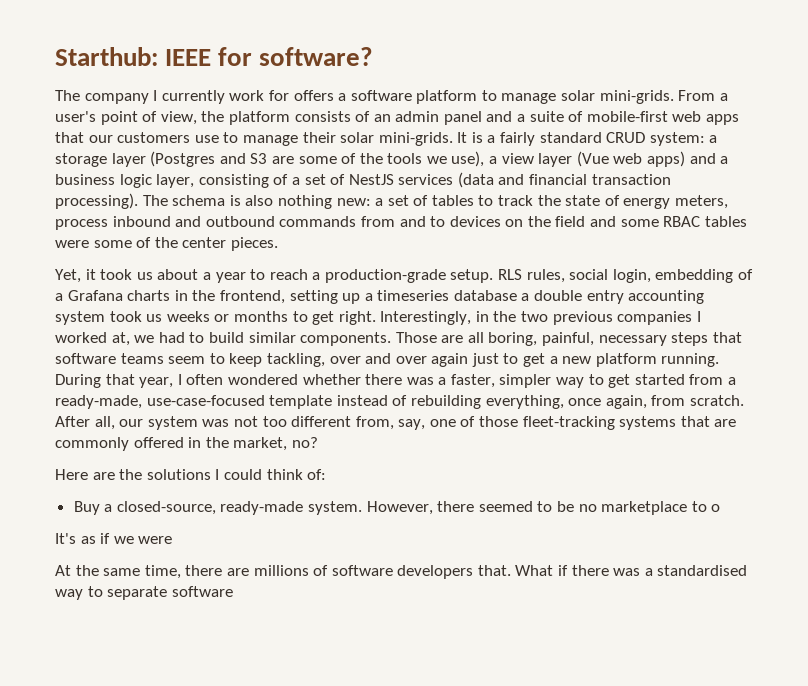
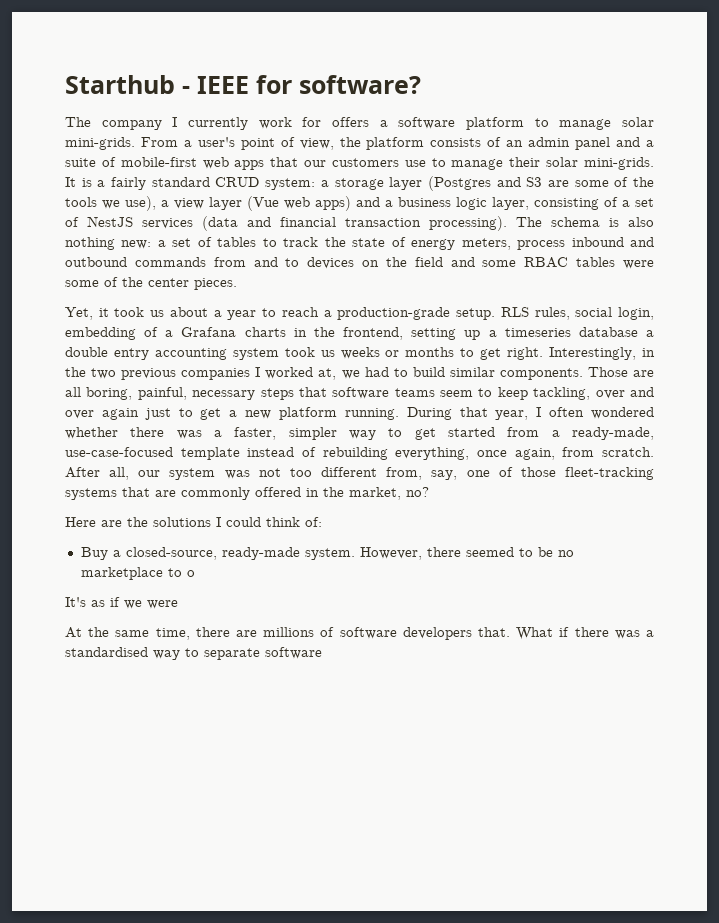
- Starthub: IEEE for software?
+ Starthub - IEEE for software?

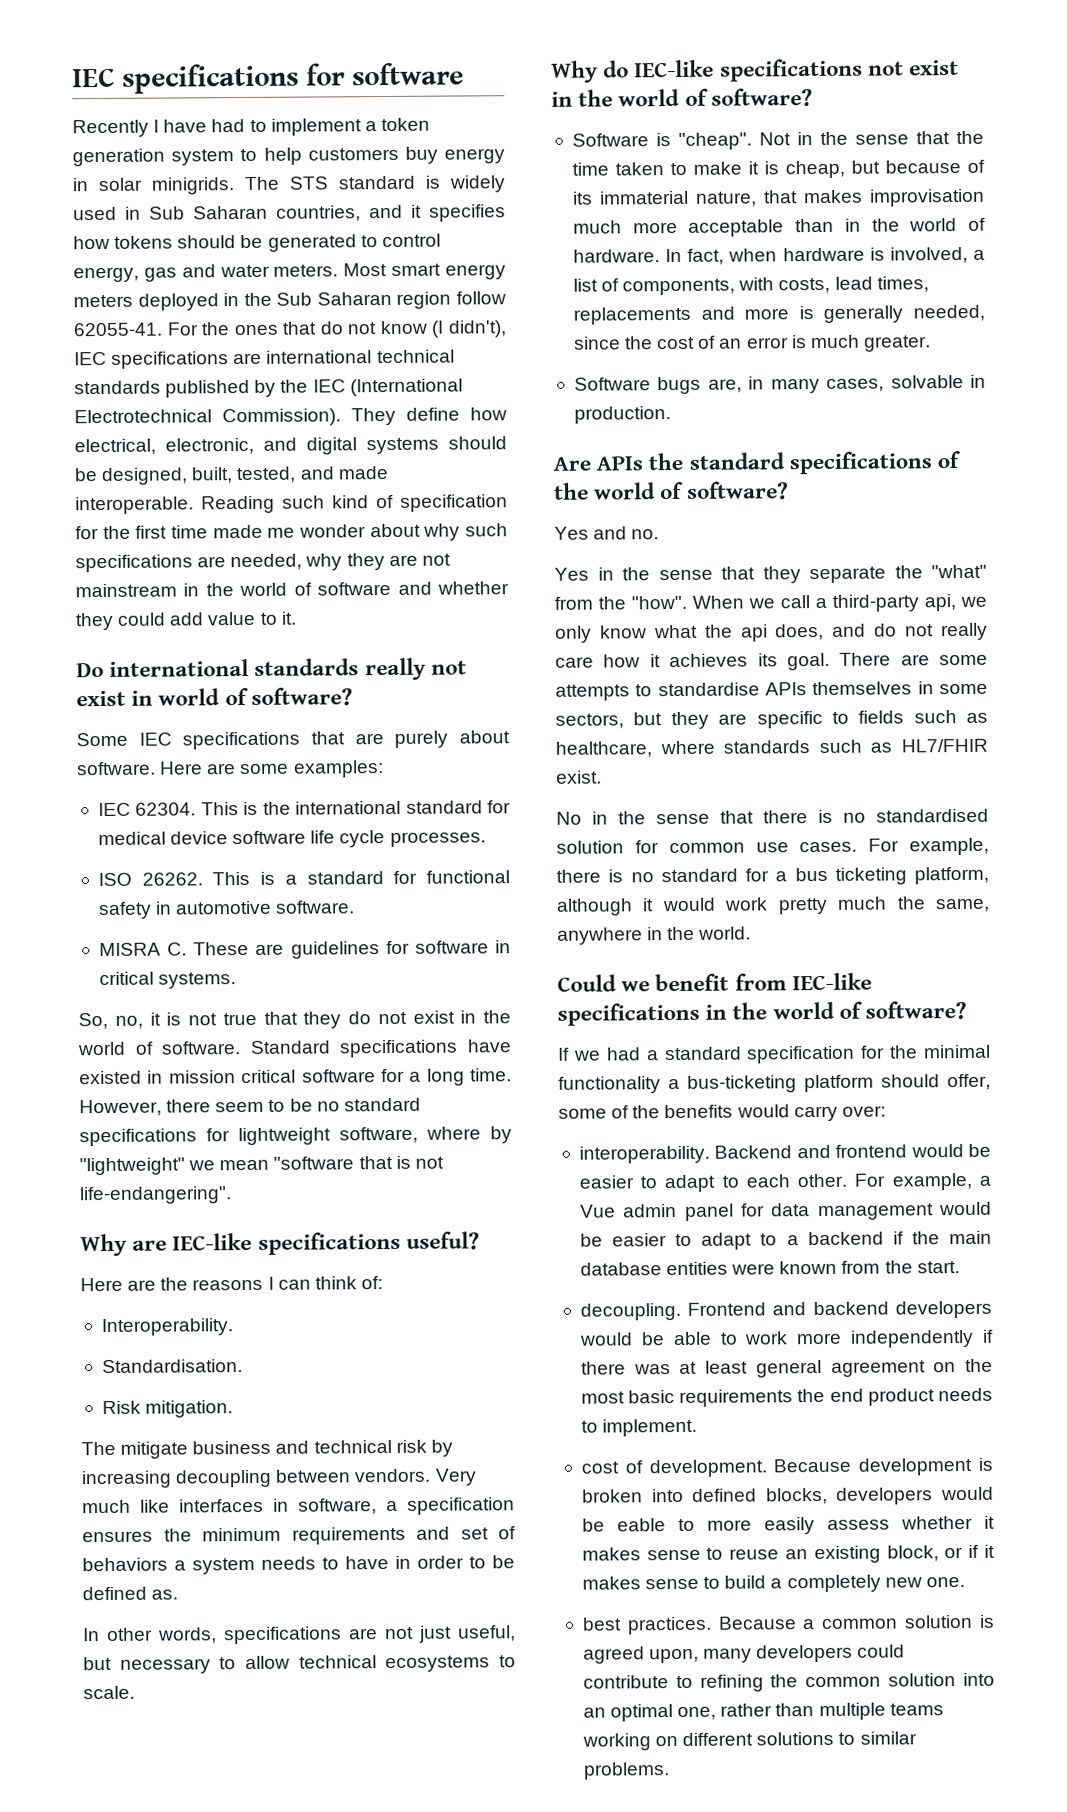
- Starthub - IEEE for software?
- The company I currently work for offers a software platform to manage solar mini-grids. From a user's point of view, the platform consists of an admin panel and a suite of mobile-first web apps that our customers use to manage their solar mini-grids. It is a fairly standard CRUD system: a storage layer (Postgres and S3 are some of the tools we use), a view layer (Vue web apps) and a business logic layer, consisting of a set of NestJS services (data and financial transaction processing). The schema is also nothing new: a set of tables to track the state of energy meters, process inbound and outbound commands from and to devices on the field and some RBAC tables were some of the center pieces.
- Yet, it took us about a year to reach a production-grade setup. RLS rules, social login, embedding of a Grafana charts in the frontend, setting up a timeseries database a double entry accounting system took us weeks or months to get right. Interestingly, in the two previous companies I worked at, we had to build similar components. Those are all boring, painful, necessary steps that software teams seem to keep tackling, over and over again just to get a new platform running. During that year, I often wondered whether there was a faster, simpler way to get started from a ready-made, use-case-focused template instead of rebuilding everything, once again, from scratch. After all, our system was not too different from, say, one of those fleet-tracking systems that are commonly offered in the market, no?
+ IEC specifications for software
+ Recently I have had to implement a token generation system to help customers buy energy in solar minigrids. The STS standard is widely used in Sub Saharan countries, and it specifies how tokens should be generated to control energy, gas and water meters. Most smart energy meters deployed in the Sub Saharan region follow 62055-41. For the ones that do not know (I didn't), IEC specifications are international technical standards published by the IEC (International Electrotechnical Commission). They define how electrical, electronic, and digital systems should be designed, built, tested, and made interoperable. Reading such kind of specification for the first time made me wonder about why such specifications are needed, why they are not mainstream in the world of software and whether they could add value to it.
+ Do international standards really not exist in world of software?
+ Some IEC specifications that are purely about software. Here are some examples:
+ IEC 62304. This is the international standard for medical device software life cycle processes.
+ ISO 26262. This is a standard for functional safety in automotive software.
+ MISRA C. These are guidelines for software in critical systems.
+ So, no, it is not true that they do not exist in the world of software. Standard specifications have existed in mission critical software for a long time. However, there seem to be no standard specifications for lightweight software, where by "lightweight" we mean "software that is not life-endangering".
+ Why are IEC-like specifications useful?
- Here are the solutions I could think of:
+ Here are the reasons I can think of:
- Buy a closed-source, ready-made system. However, there seemed to be no marketplace to o
- It's as if we were
- At the same time, there are millions of software developers that. What if there was a standardised way to separate software
+ Interoperability.
+ Standardisation.
+ Risk mitigation.
+ The mitigate business and technical risk by increasing decoupling between vendors. Very much like interfaces in software, a specification ensures the minimum requirements and set of behaviors a system needs to have in order to be defined as.
+ In other words, specifications are not just useful, but necessary to allow technical ecosystems to scale.
+ Why do IEC-like specifications not exist in the world of software?
+ Software is "cheap". Not in the sense that the time taken to make it is cheap, but because of its immaterial nature, that makes improvisation much more acceptable than in the world of hardware. In fact, when hardware is involved, a list of components, with costs, lead times, replacements and more is generally needed, since the cost of an error is much greater.
+ Software bugs are, in many cases, solvable in production.
+ Are APIs the standard specifications of the world of software?
+ Yes and no.
+ Yes in the sense that they separate the "what" from the "how". When we call a third-party api, we only know what the api does, and do not really care how it achieves its goal. There are some attempts to standardise APIs themselves in some sectors, but they are specific to fields such as healthcare, where standards such as HL7/FHIR exist.
+ No in the sense that there is no standardised solution for common use cases. For example, there is no standard for a bus ticketing platform, although it would work pretty much the same, anywhere in the world.
+ Could we benefit from IEC-like specifications in the world of software?
+ If we had a standard specification for the minimal functionality a bus-ticketing platform should offer, some of the benefits would carry over:
+ interoperability. Backend and frontend would be easier to adapt to each other. For example, a Vue admin panel for data management would be easier to adapt to a backend if the main database entities were known from the start.
+ decoupling. Frontend and backend developers would be able to work more independently if there was at least general agreement on the most basic requirements the end product needs to implement.
+ cost of development. Because development is broken into defined blocks, developers would be eable to more easily assess whether it makes sense to reuse an existing block, or if it makes sense to build a completely new one.
+ best practices. Because a common solution is agreed upon, many developers could contribute to refining the common solution into an optimal one, rather than multiple teams working on different solutions to similar problems.

